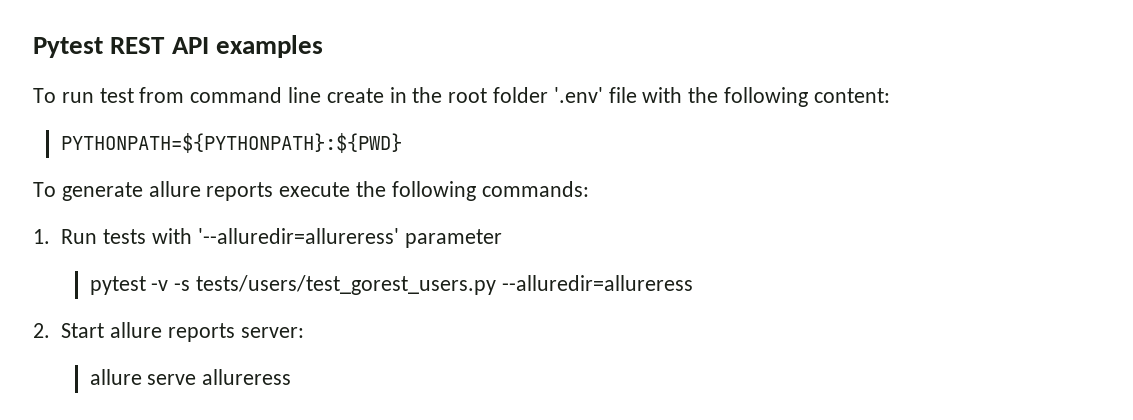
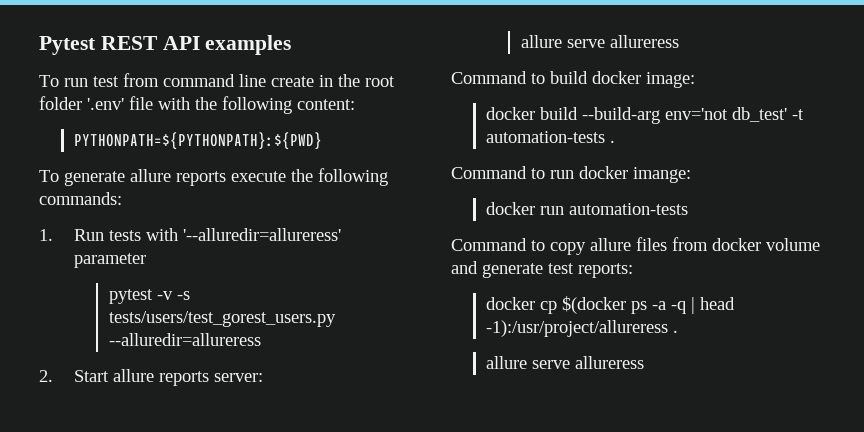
+ Command to build docker image:
+ docker build --build-arg env='not db_test' -t automation-tests .
+ Command to run docker imange:
+ docker run automation-tests
+ Command to copy allure files from docker volume and generate test reports:
+ docker cp $(docker ps -a -q | head -1):/usr/project/allureress .
+ allure serve allureress

